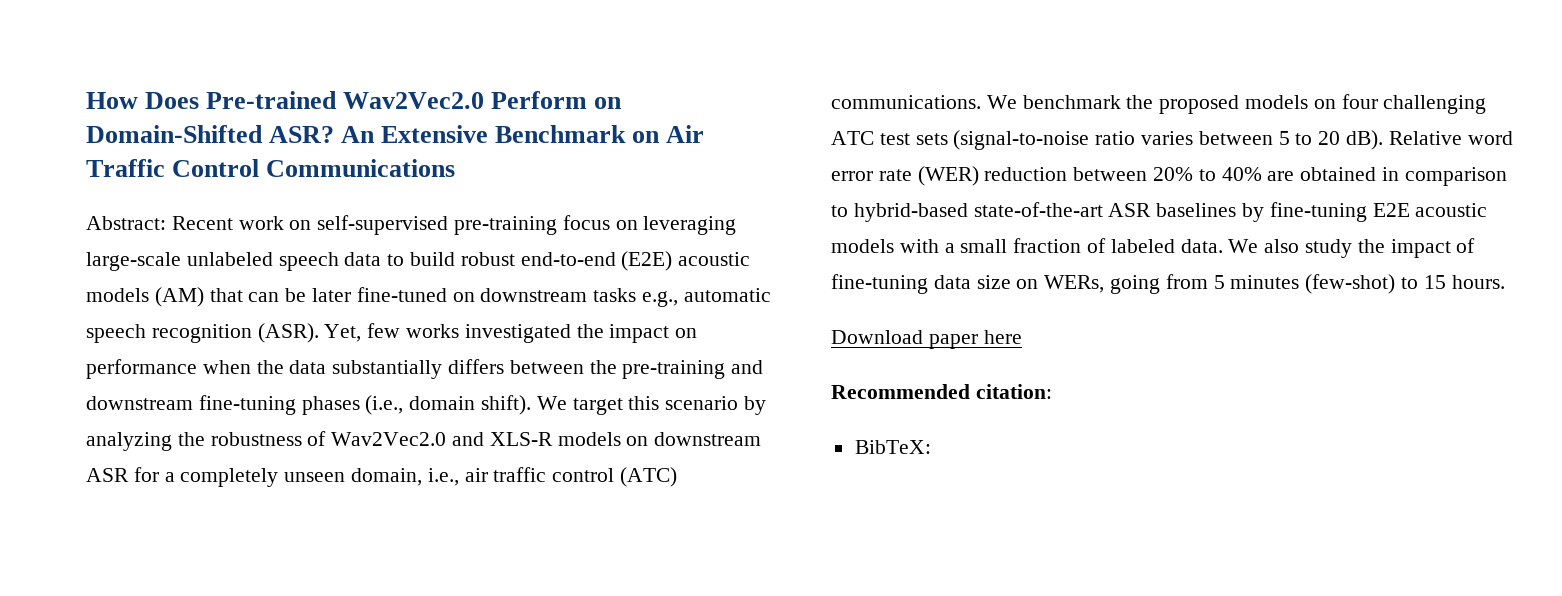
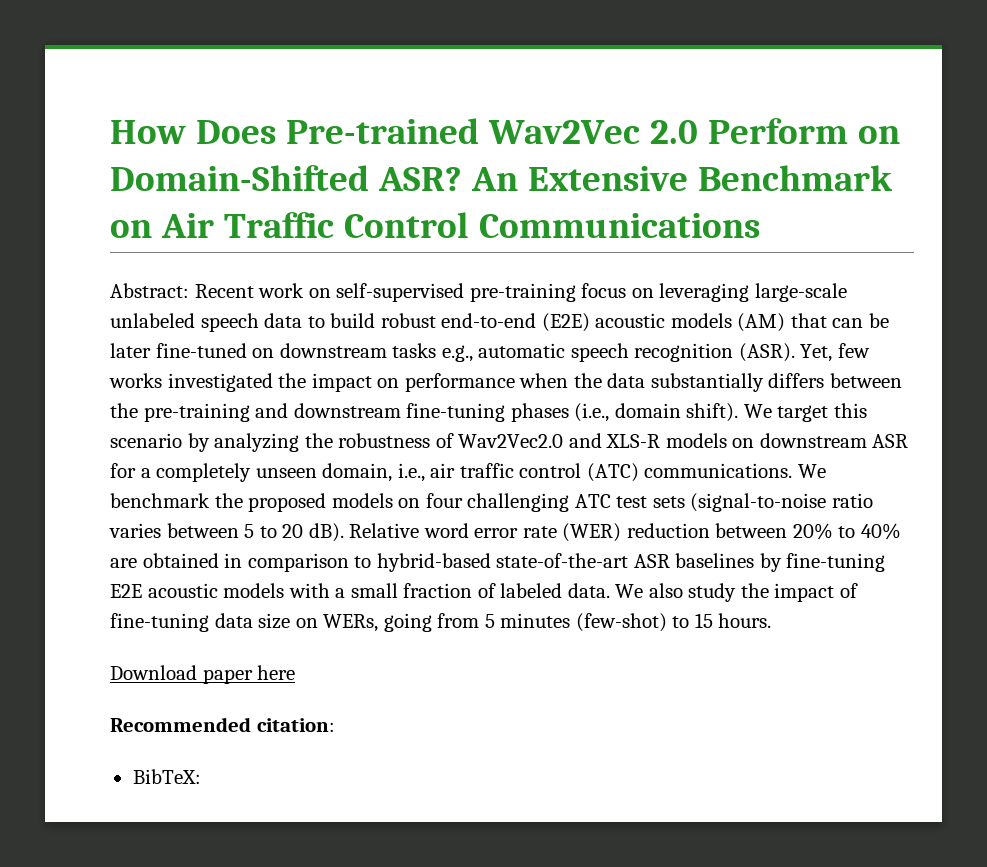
- How Does Pre-trained Wav2Vec2.0 Perform on Domain-Shifted ASR?
+ How Does Pre-trained Wav2Vec 2.0 Perform on Domain-Shifted ASR?

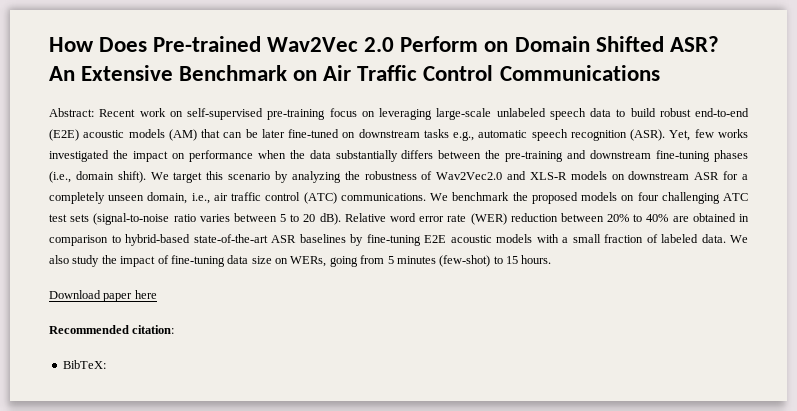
- How Does Pre-trained Wav2Vec 2.0 Perform on Domain-Shifted ASR?
+ How Does Pre-trained Wav2Vec 2.0 Perform on Domain Shifted ASR?

